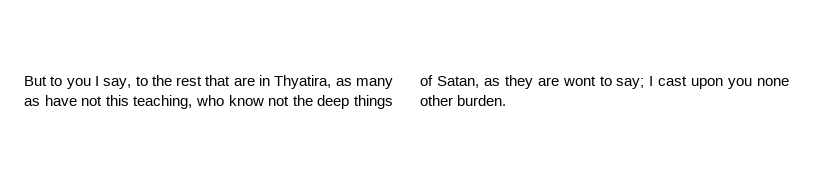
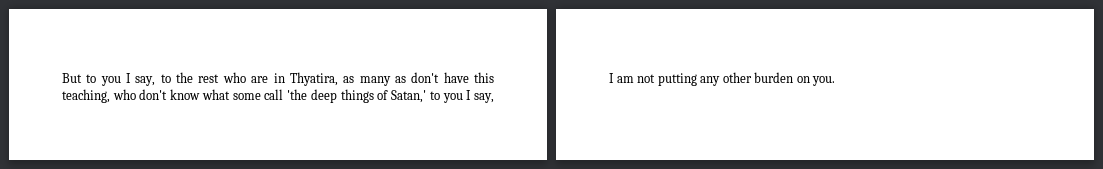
- But to you I say, to the rest that are in Thyatira, as many as have not this teaching, who know not the deep things of Satan, as they are wont to say; I cast upon you none other burden.
+ But to you I say, to the rest who are in Thyatira, as many as don't have this teaching, who don't know what some call 'the deep things of Satan,' to you I say, I am not putting any other burden on you.

